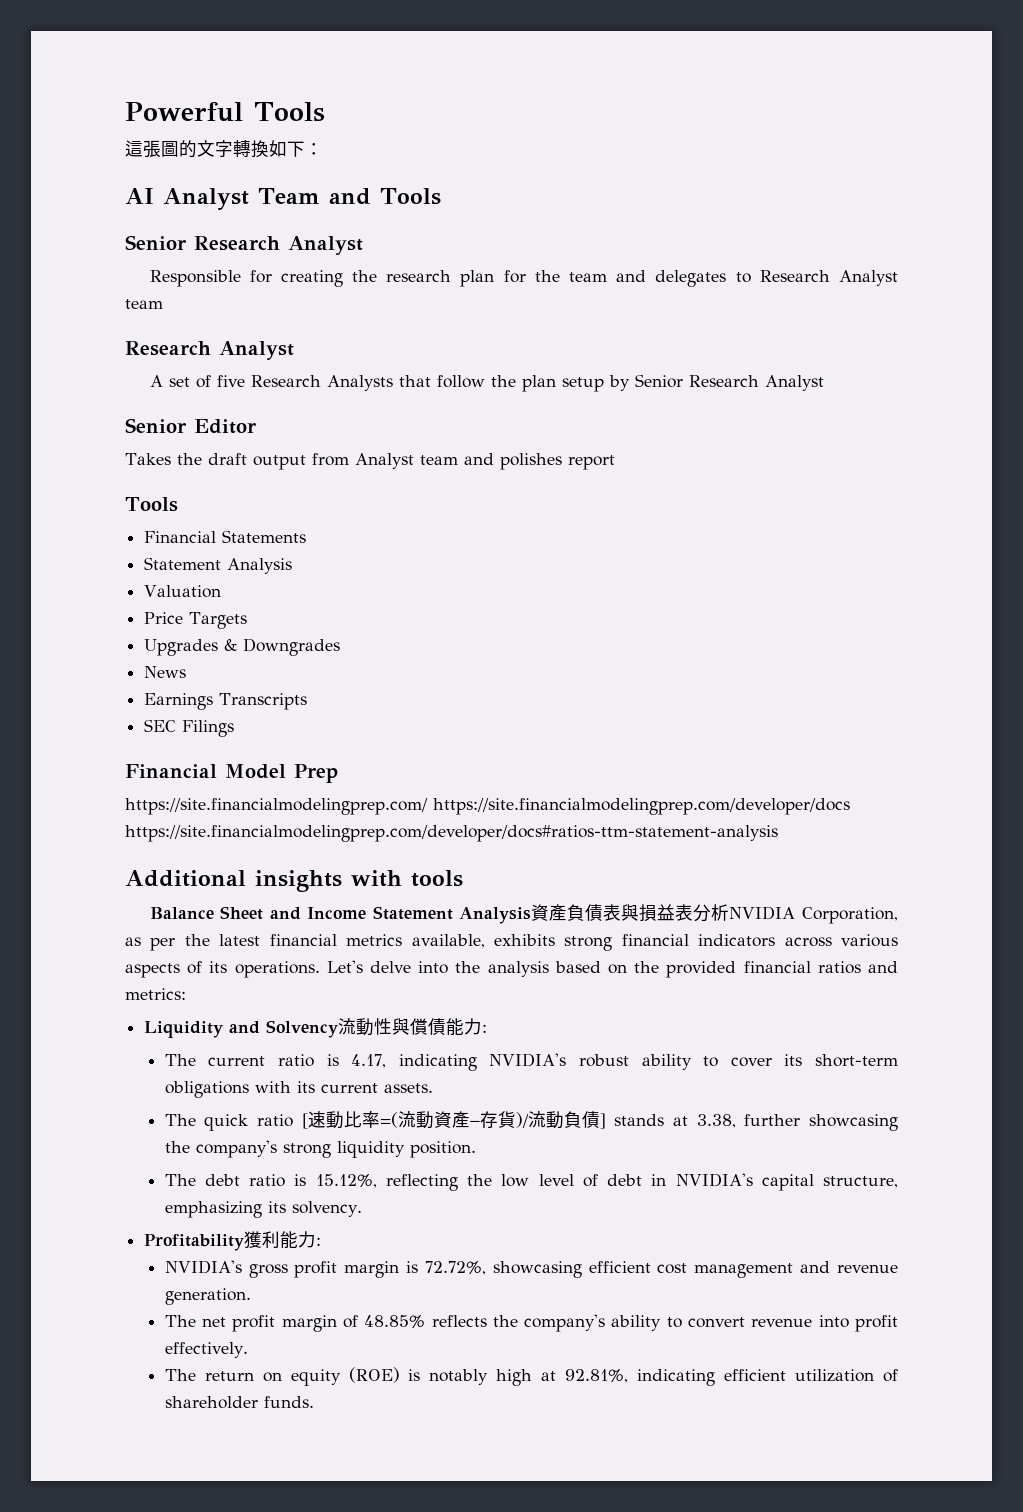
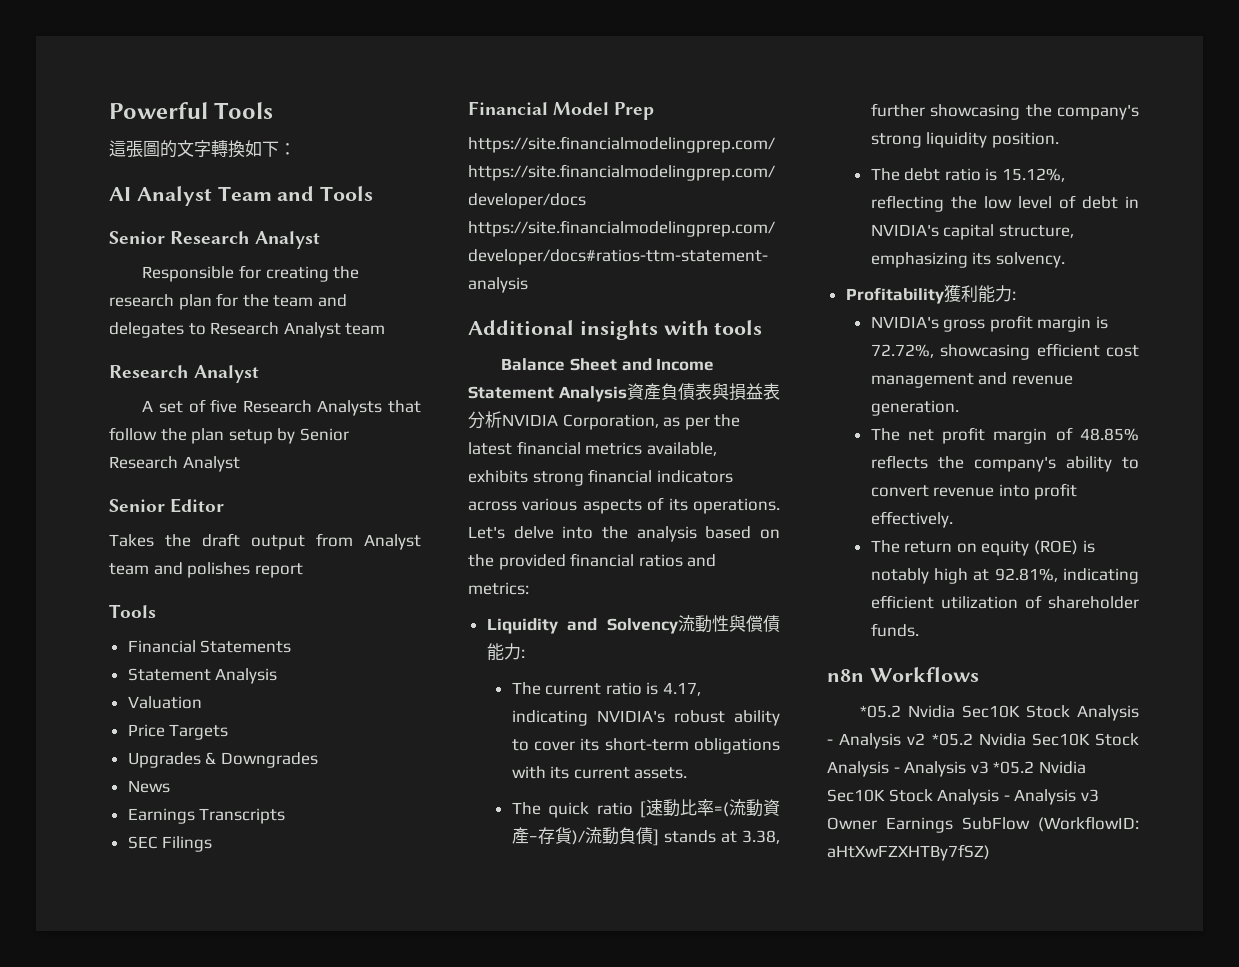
+ n8n Workflows
+ *05.2 Nvidia Sec10K Stock Analysis - Analysis v2 *05.2 Nvidia Sec10K Stock Analysis - Analysis v3 *05.2 Nvidia Sec10K Stock Analysis - Analysis v3 Owner Earnings SubFlow (WorkflowID: aHtXwFZXHTBy7fSZ)

